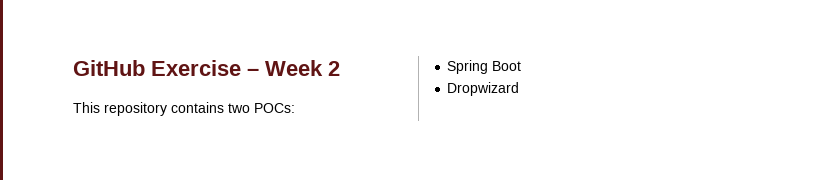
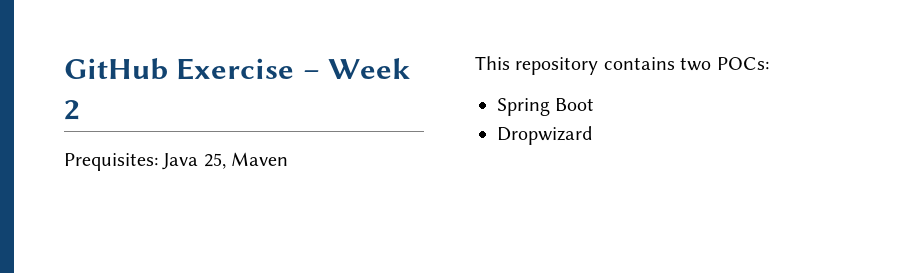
+ Prequisites: Java 25, Maven

